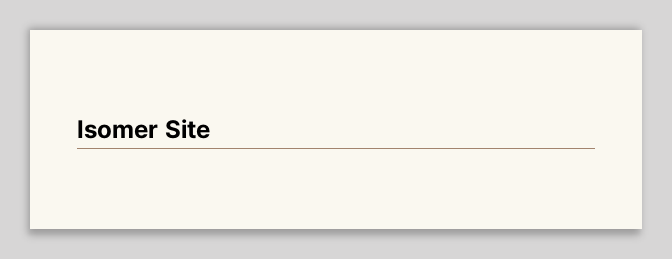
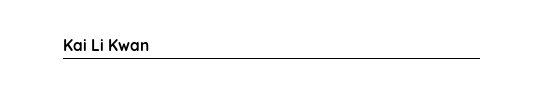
- Isomer Site
+ Kai Li Kwan

